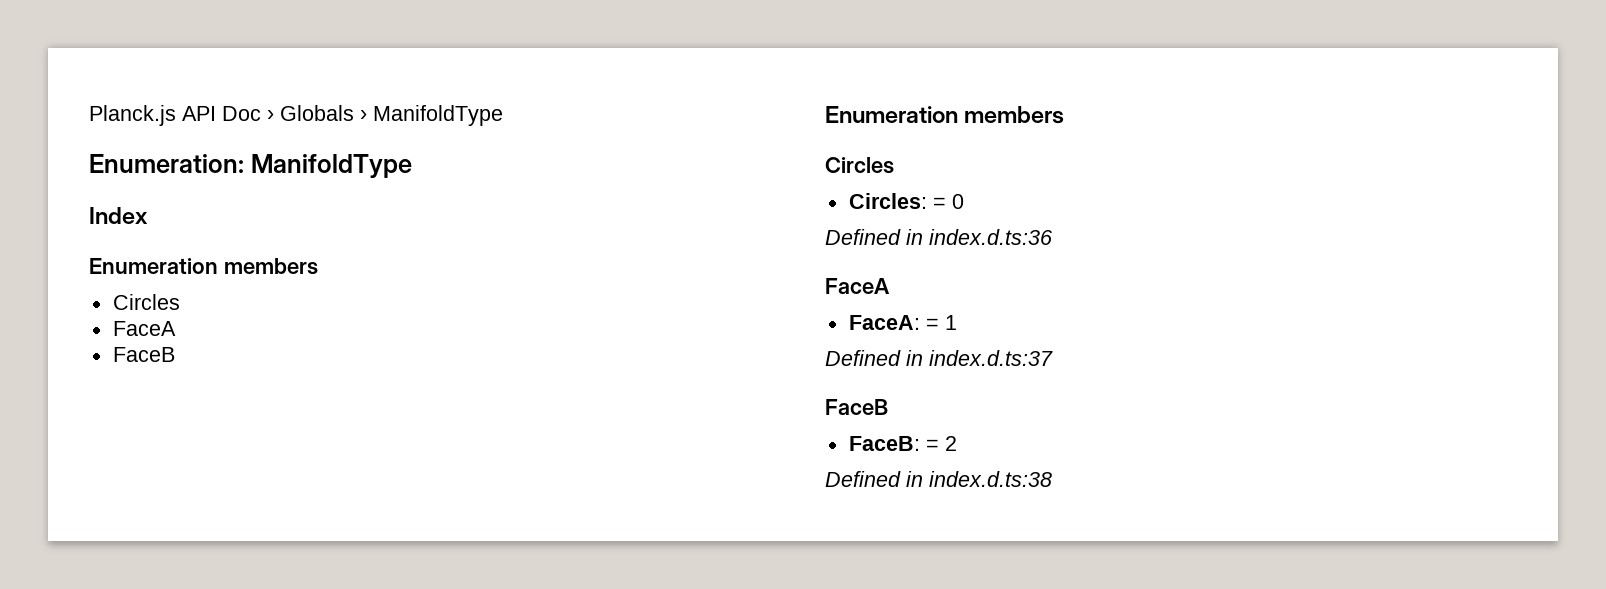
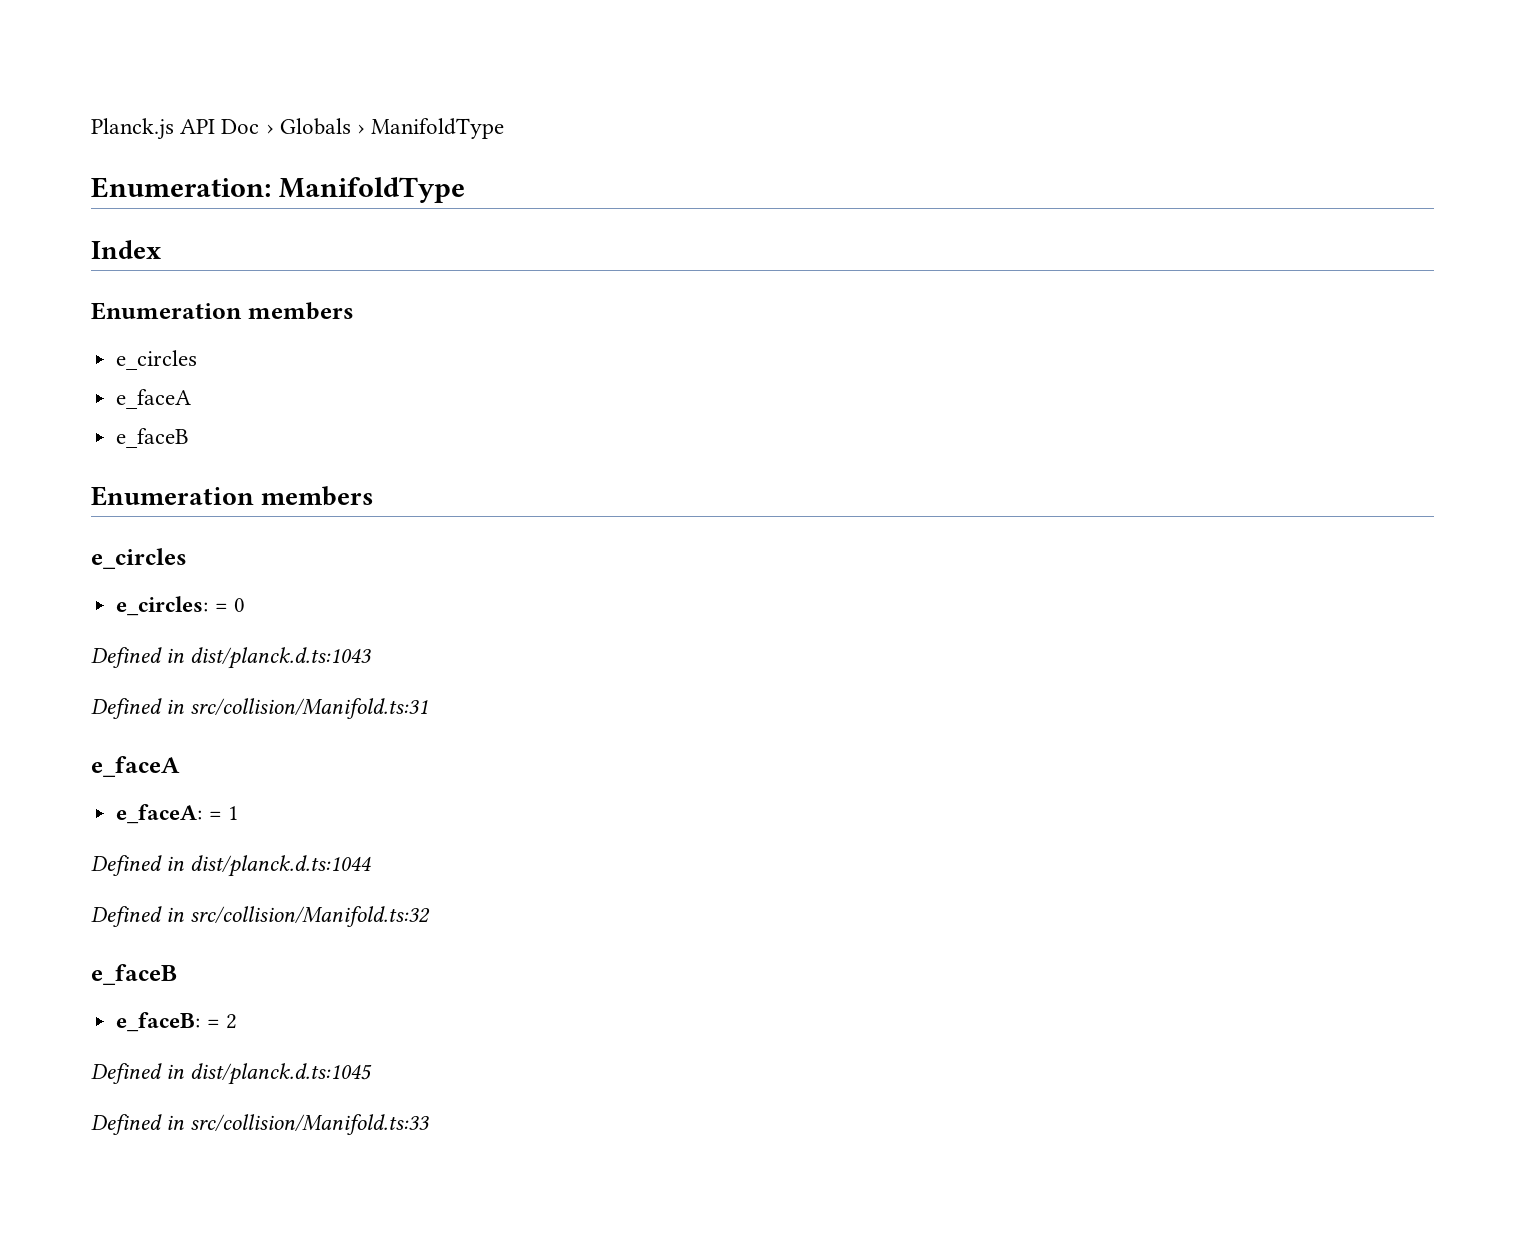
  Index
  Enumeration members
- Circles
- FaceA
- FaceB
+ e_circles
+ e_faceA
+ e_faceB
  Enumeration members
- Circles
- Circles: = 0
+ e_circles
+ e_circles: = 0
- Defined in index.d.ts:36
- FaceA
- FaceA: = 1
- Defined in index.d.ts:37
- FaceB
- FaceB: = 2
+ Defined in dist/planck.d.ts:1043
+ Defined in src/collision/Manifold.ts:31
+ e_faceA
+ e_faceA: = 1
+ Defined in dist/planck.d.ts:1044
+ Defined in src/collision/Manifold.ts:32
+ e_faceB
+ e_faceB: = 2
- Defined in index.d.ts:38
+ Defined in dist/planck.d.ts:1045
+ Defined in src/collision/Manifold.ts:33

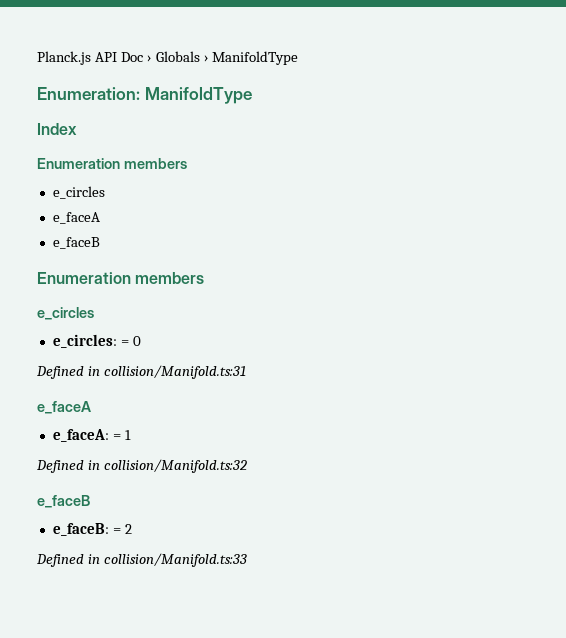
- Defined in dist/planck.d.ts:1043
- Defined in src/collision/Manifold.ts:31
+ Defined in collision/Manifold.ts:31
- Defined in dist/planck.d.ts:1044
- Defined in src/collision/Manifold.ts:32
+ Defined in collision/Manifold.ts:32
- Defined in dist/planck.d.ts:1045
- Defined in src/collision/Manifold.ts:33
+ Defined in collision/Manifold.ts:33

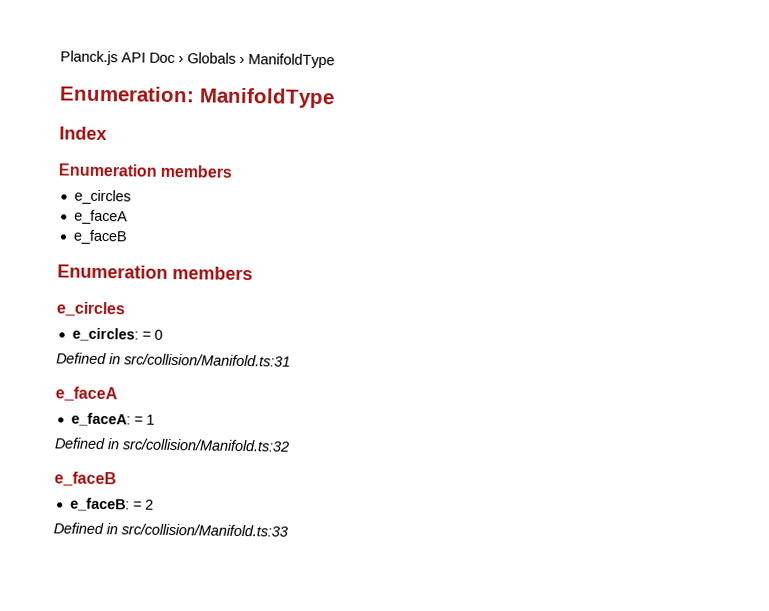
- Defined in collision/Manifold.ts:31
+ Defined in src/collision/Manifold.ts:31
- Defined in collision/Manifold.ts:32
+ Defined in src/collision/Manifold.ts:32
- Defined in collision/Manifold.ts:33
+ Defined in src/collision/Manifold.ts:33

